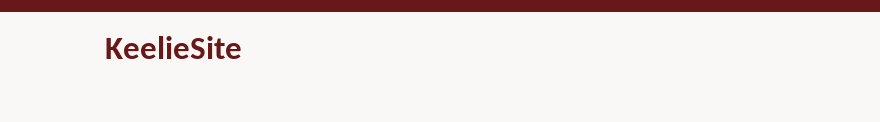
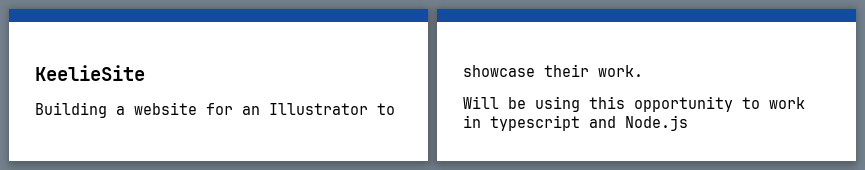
+ Building a website for an Illustrator to showcase their work.
+ Will be using this opportunity to work in typescript and Node.js

